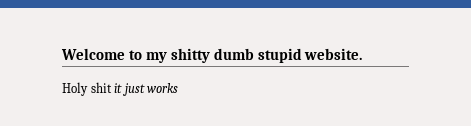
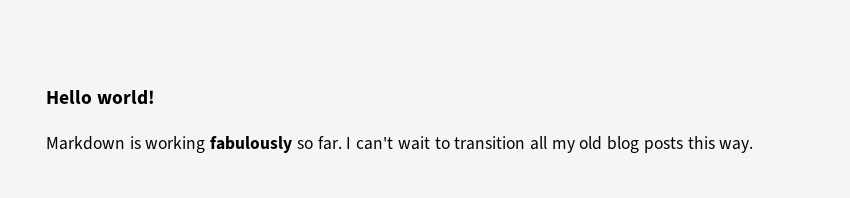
- Welcome to my shitty dumb stupid website.
- Holy shit it just works
+ Hello world!
+ Markdown is working fabulously so far. I can't wait to transition all my old blog posts this way.

